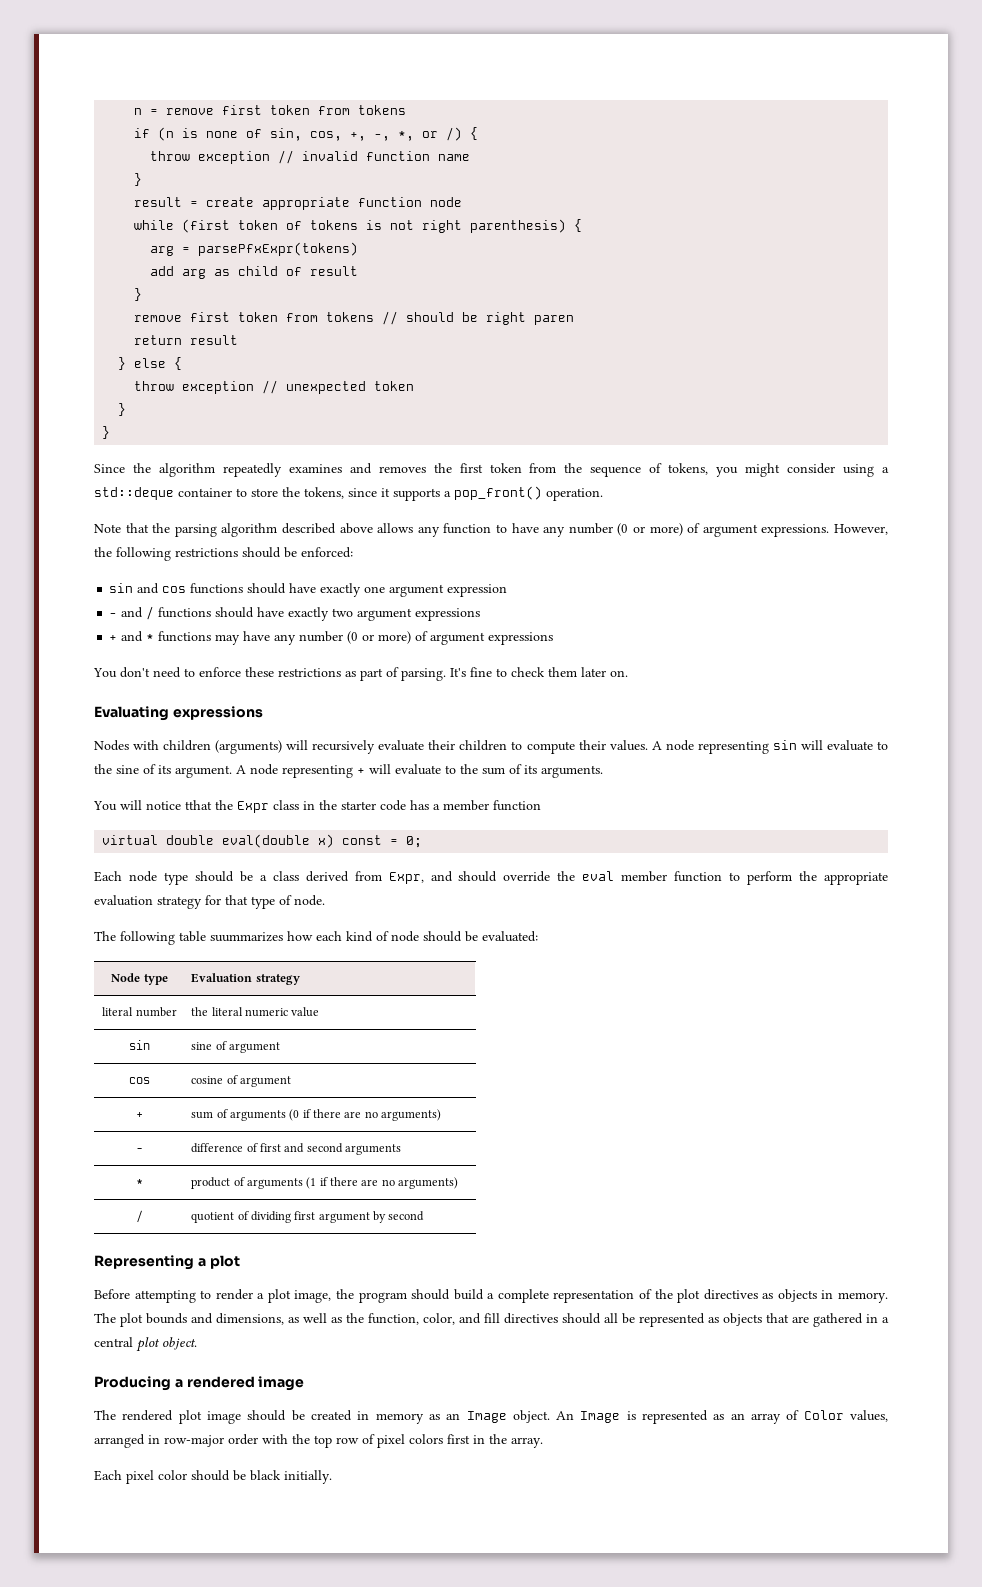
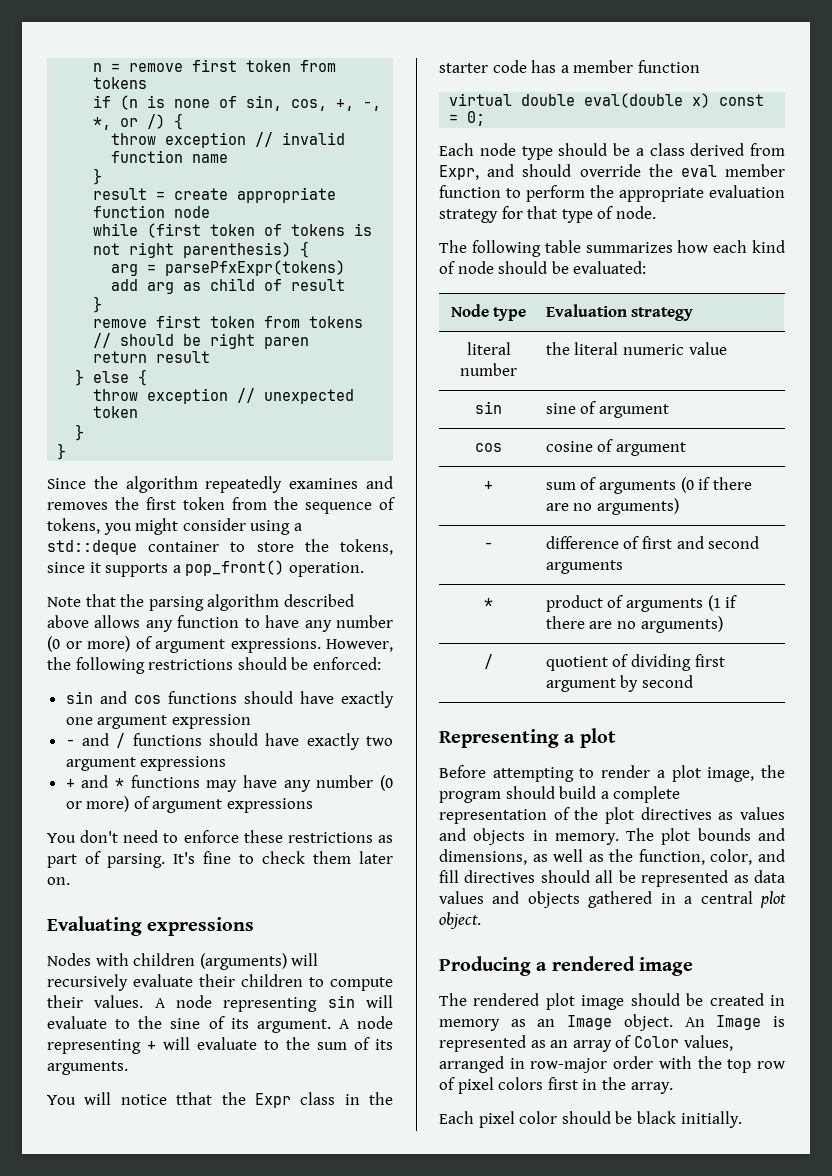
- The following table suummarizes how each kind of node should be evaluated:
+ The following table summarizes how each kind of node should be evaluated:
- Before attempting to render a plot image, the program should build a complete representation of the plot directives as objects in memory.
+ Before attempting to render a plot image, the program should build a complete representation of the plot directives as values and objects in memory.
- The plot bounds and dimensions, as well as the function, color, and fill directives should all be represented as objects that are gathered in a central plot object.
+ The plot bounds and dimensions, as well as the function, color, and fill directives should all be represented as data values and objects gathered in a central plot object.

